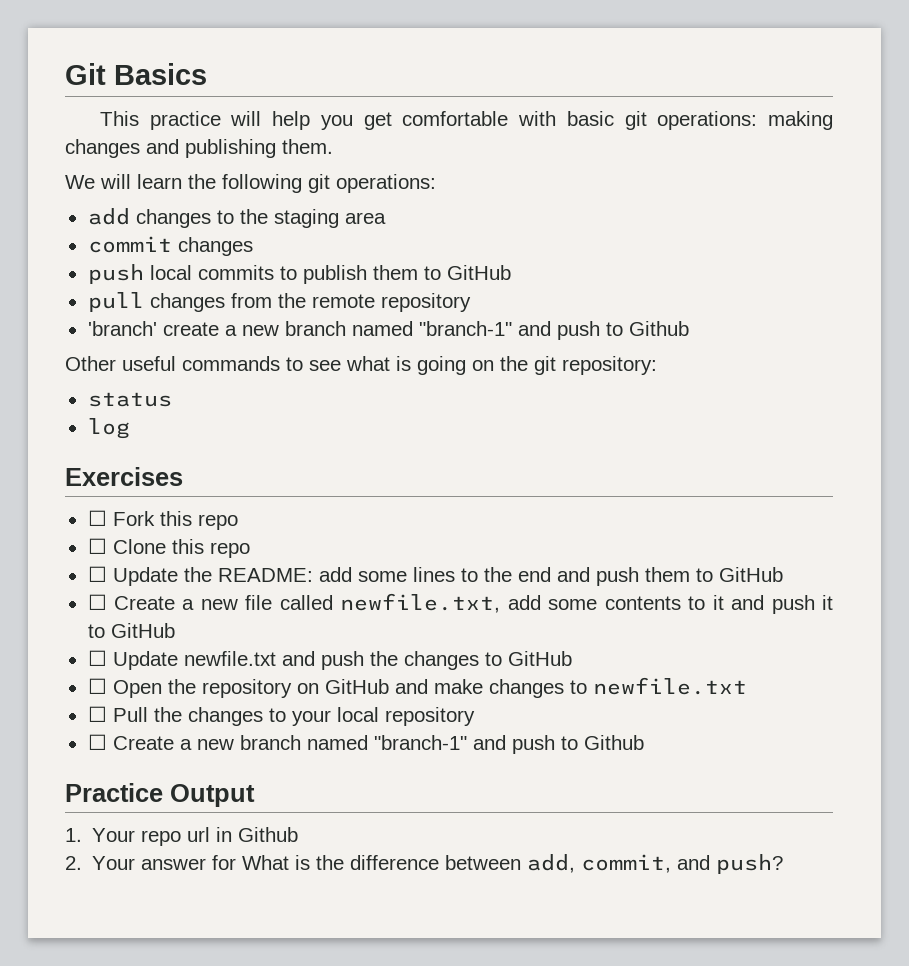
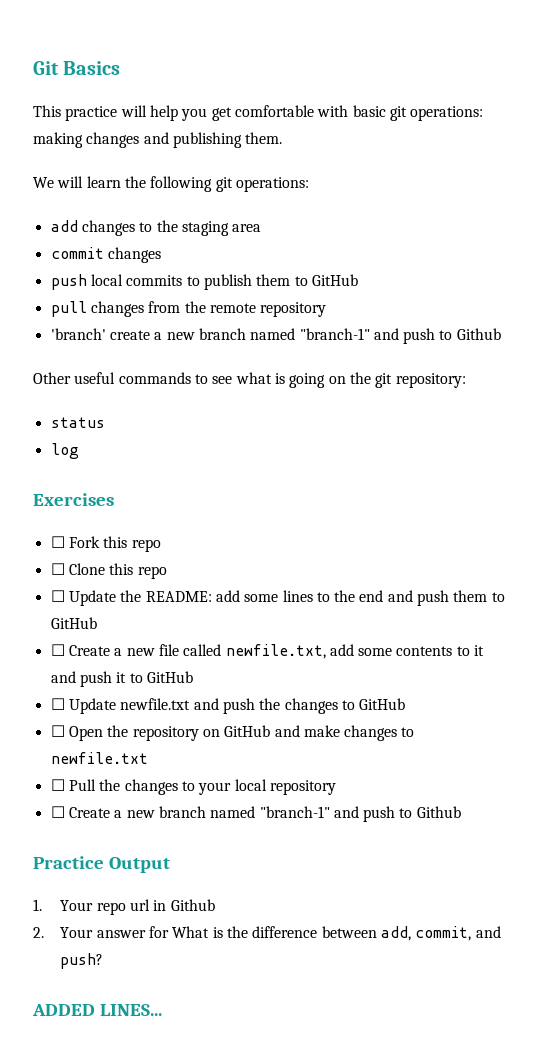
+ ADDED LINES...

